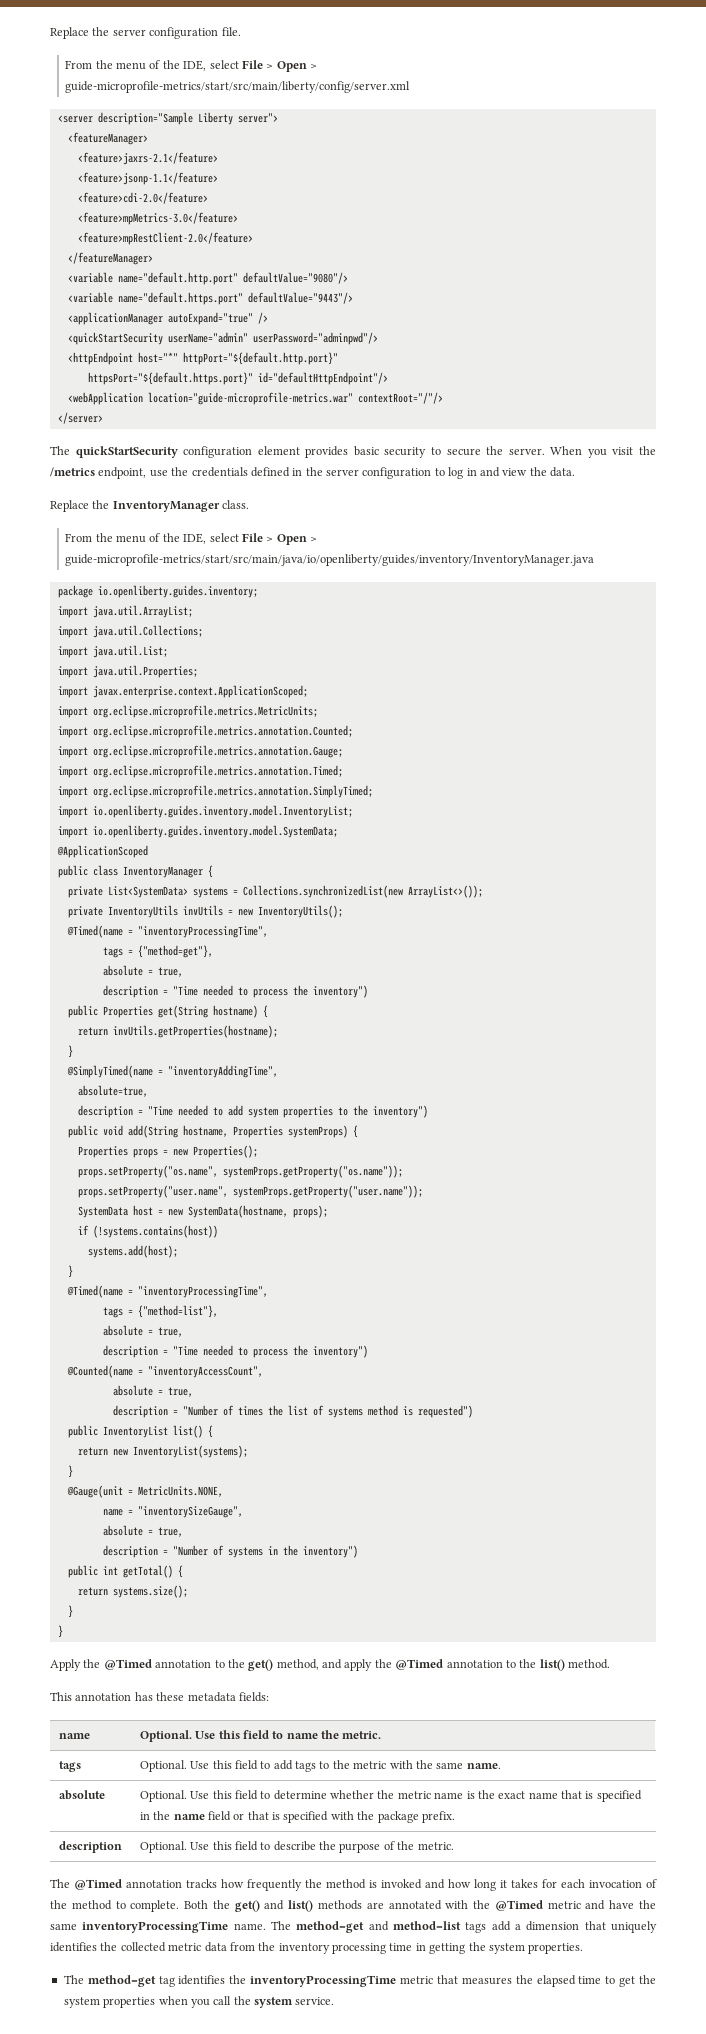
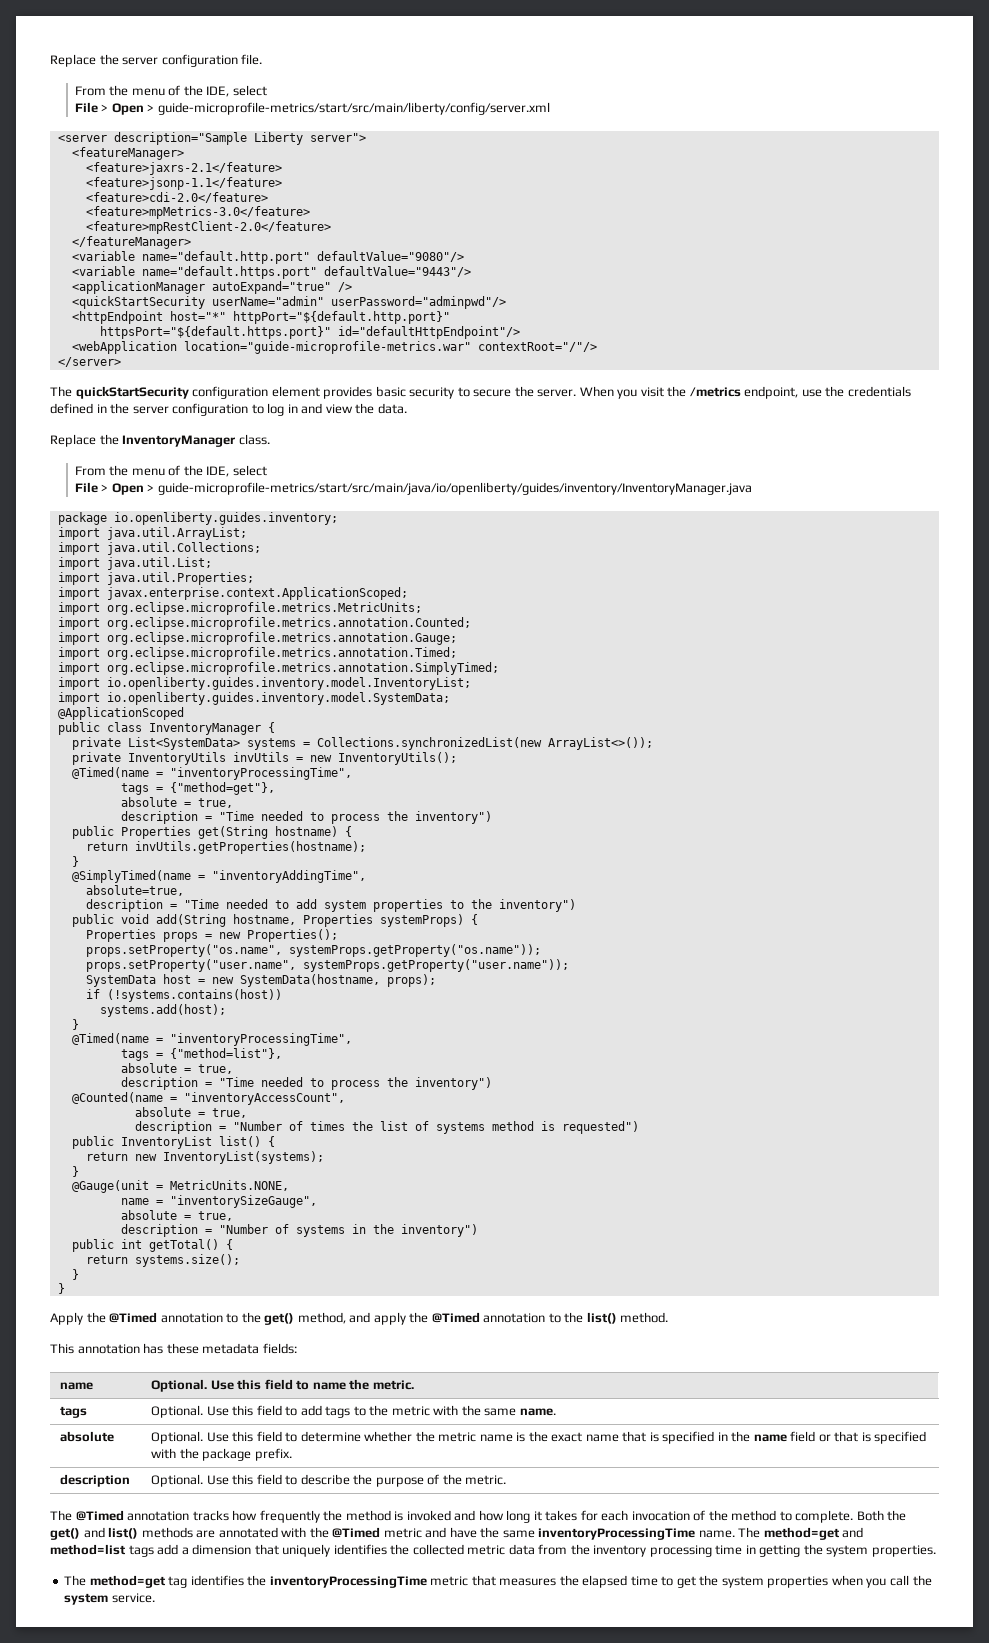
  Replace the server configuration file.
- From the menu of the IDE, select File > Open > guide-microprofile-metrics/start/src/main/liberty/config/server.xml
+ From the menu of the IDE, select
+ File > Open > guide-microprofile-metrics/start/src/main/liberty/config/server.xml
  Replace the InventoryManager class.
- From the menu of the IDE, select File > Open > guide-microprofile-metrics/start/src/main/java/io/openliberty/guides/inventory/InventoryManager.java
+ From the menu of the IDE, select
+ File > Open > guide-microprofile-metrics/start/src/main/java/io/openliberty/guides/inventory/InventoryManager.java

